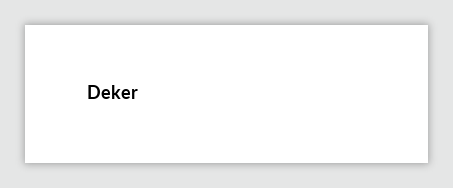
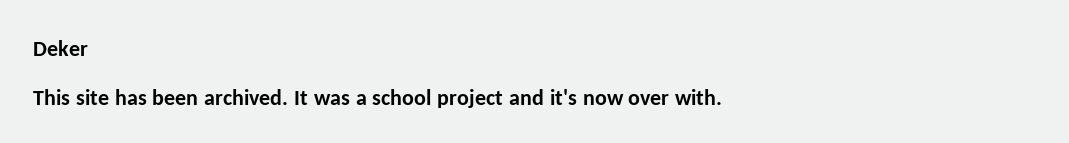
+ This site has been archived. It was a school project and it's now over with.

